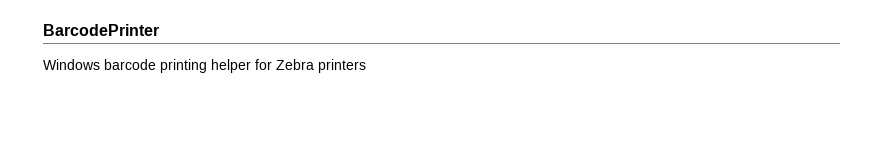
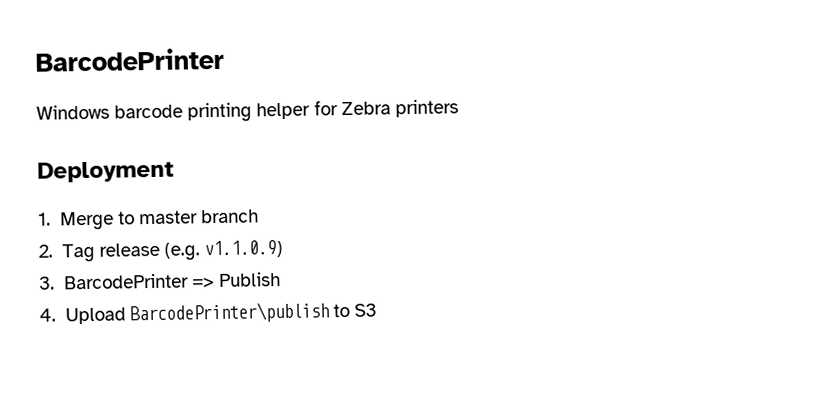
+ Deployment
+ 1. Merge to master branch
+ 2. Tag release (e.g. v1.1.0.9)
+ 3. BarcodePrinter => Publish
+ 4. Upload BarcodePrinter\publish to S3

